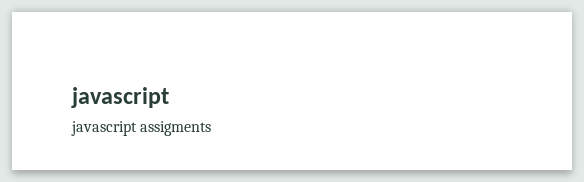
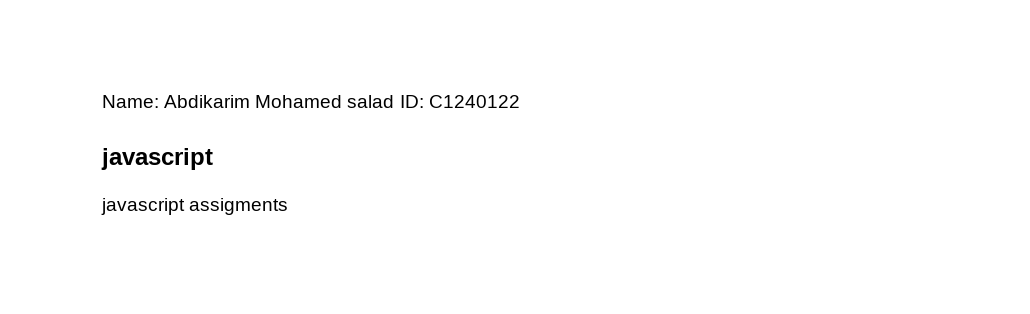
+ Name: Abdikarim Mohamed salad ID: C1240122

